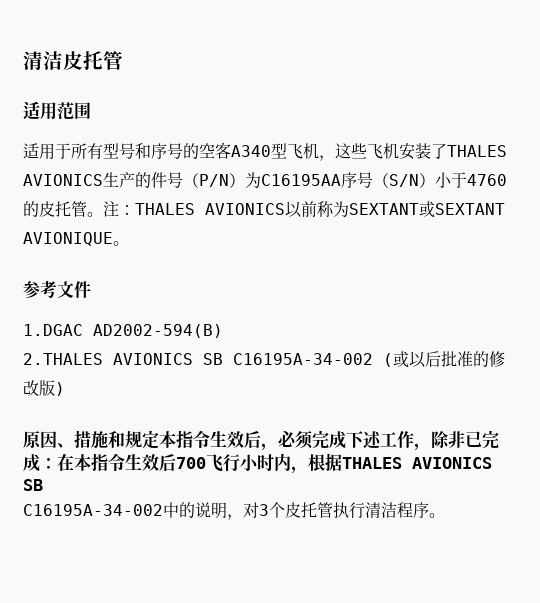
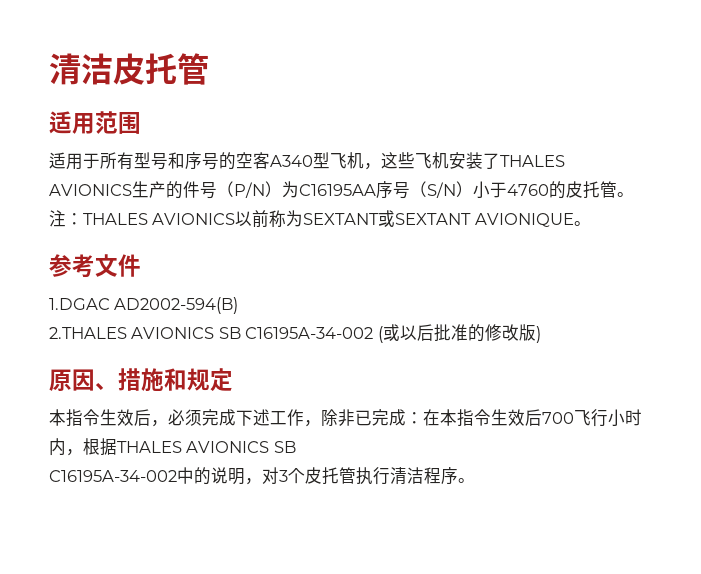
- 原因、措施和规定本指令生效后，必须完成下述工作，除非已完成：在本指令生效后700飞行小时内，根据THALES AVIONICS SB
+ 原因、措施和规定
+ 本指令生效后，必须完成下述工作，除非已完成：在本指令生效后700飞行小时内，根据THALES AVIONICS SB

